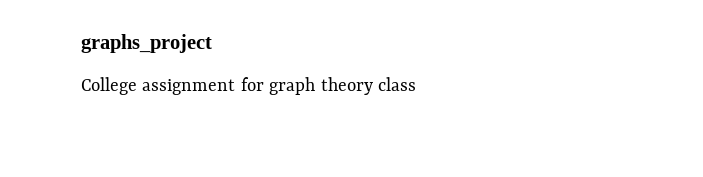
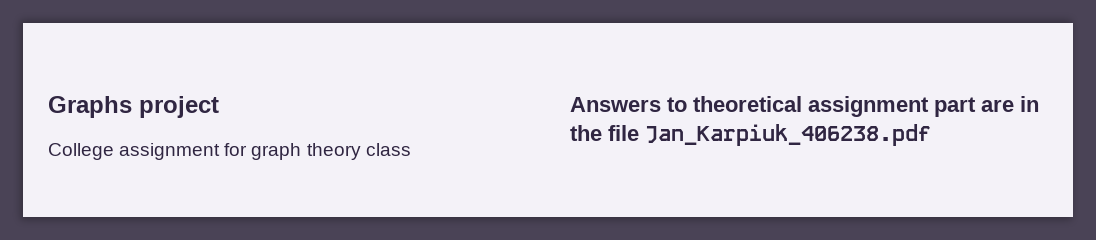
- graphs_project
+ Graphs project
+ Answers to theoretical assignment part are in the file Jan_Karpiuk_406238.pdf

